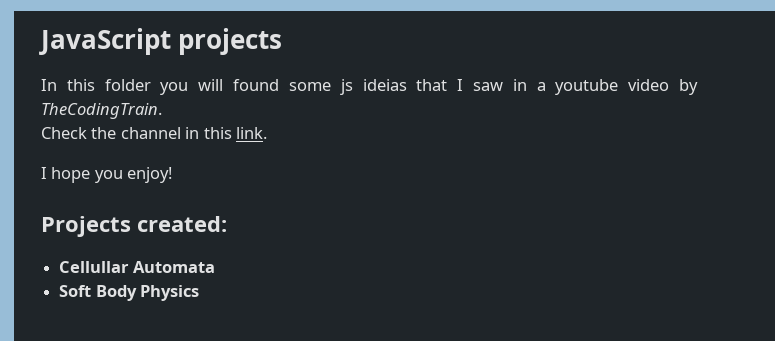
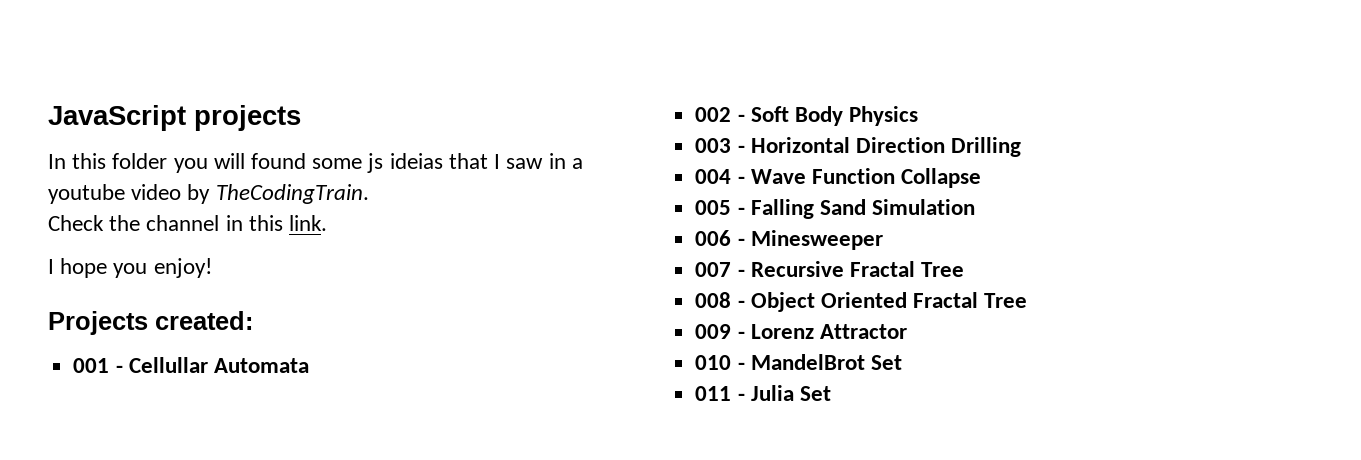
- Cellullar Automata
+ 001 - Cellullar Automata
- Soft Body Physics
+ 002 - Soft Body Physics
+ 003 - Horizontal Direction Drilling
+ 004 - Wave Function Collapse
+ 005 - Falling Sand Simulation
+ 006 - Minesweeper
+ 007 - Recursive Fractal Tree
+ 008 - Object Oriented Fractal Tree
+ 009 - Lorenz Attractor
+ 010 - MandelBrot Set
+ 011 - Julia Set

